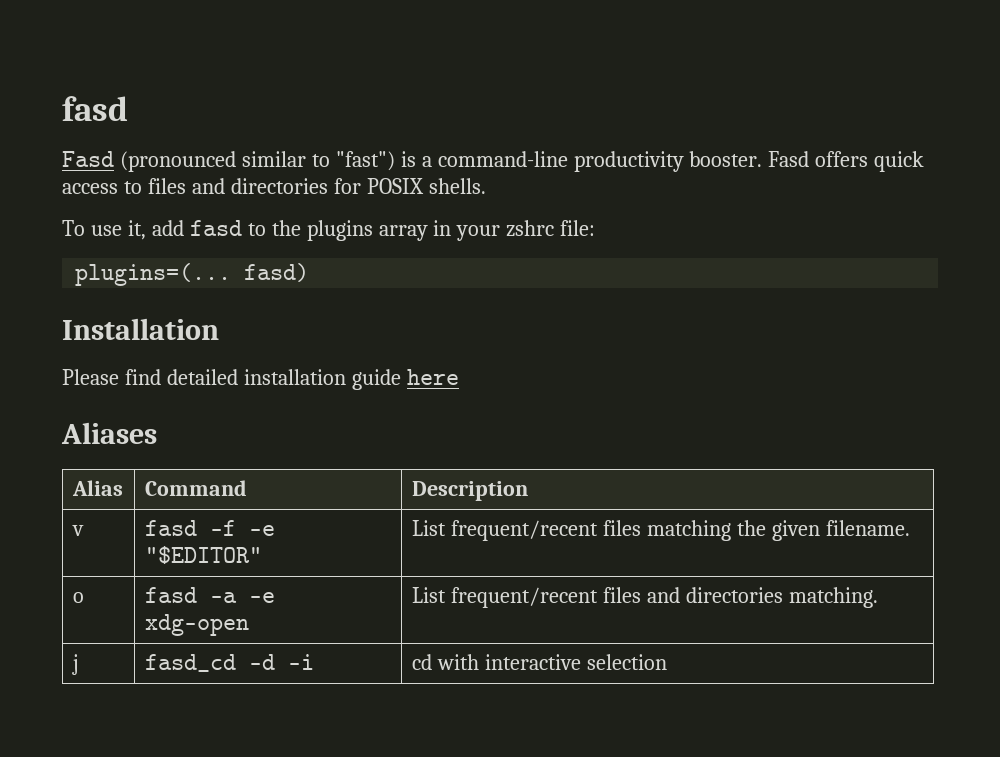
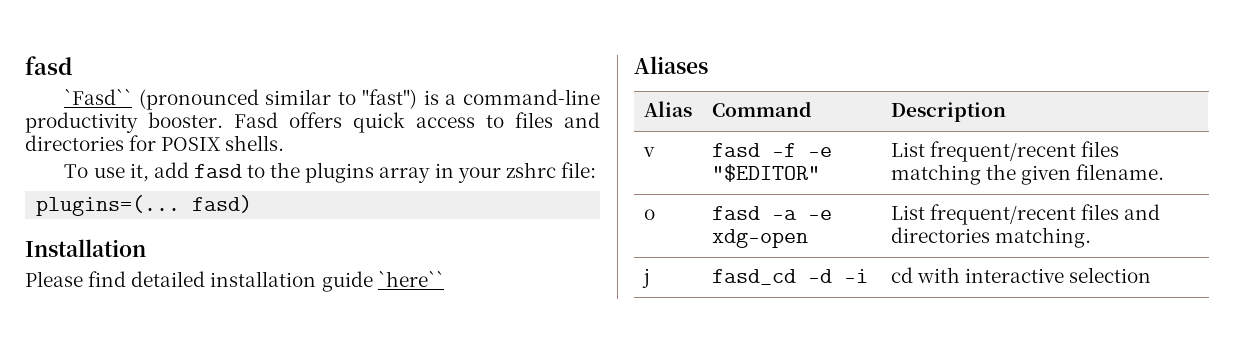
- Fasd (pronounced similar to "fast") is a command-line productivity booster.
+ `Fasd`` (pronounced similar to "fast") is a command-line productivity booster.
- Please find detailed installation guide here
+ Please find detailed installation guide `here``

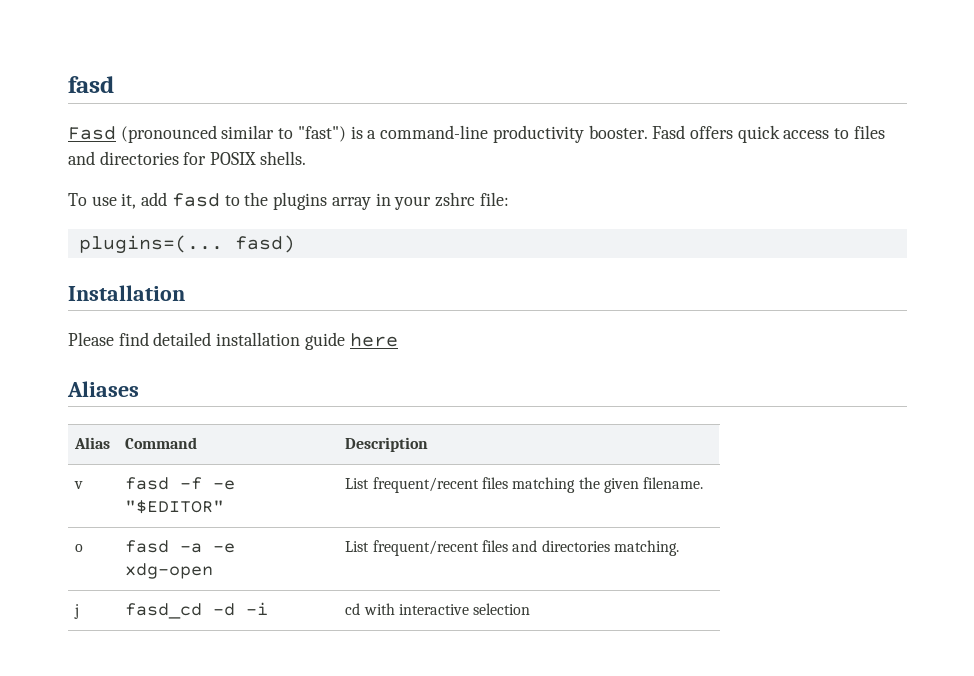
- `Fasd`` (pronounced similar to "fast") is a command-line productivity booster.
+ Fasd (pronounced similar to "fast") is a command-line productivity booster.
- Please find detailed installation guide `here``
+ Please find detailed installation guide here

